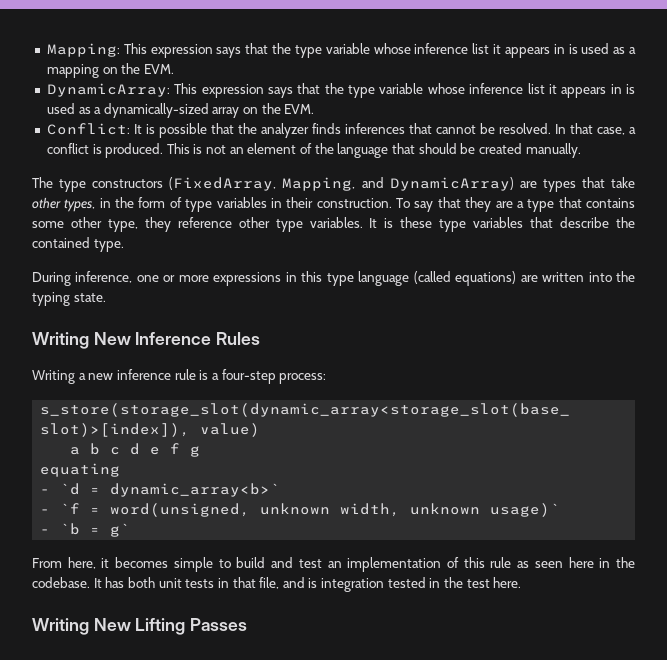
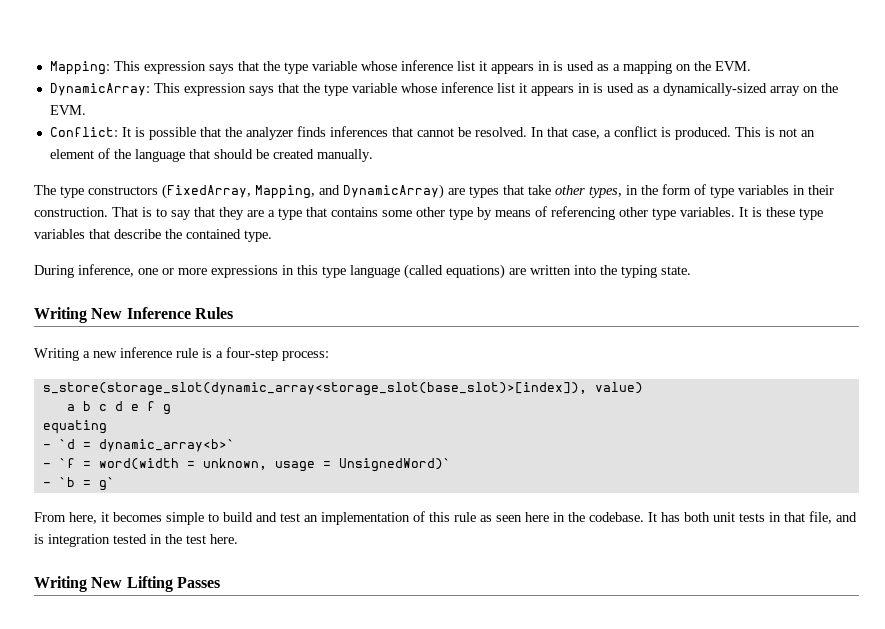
- To say that they are a type that contains some other type, they reference other type variables.
+ That is to say that they are a type that contains some other type by means of referencing other type variables.
- - `f = word(unsigned, unknown width, unknown usage)`
+ - `f = word(width = unknown, usage = UnsignedWord)`

